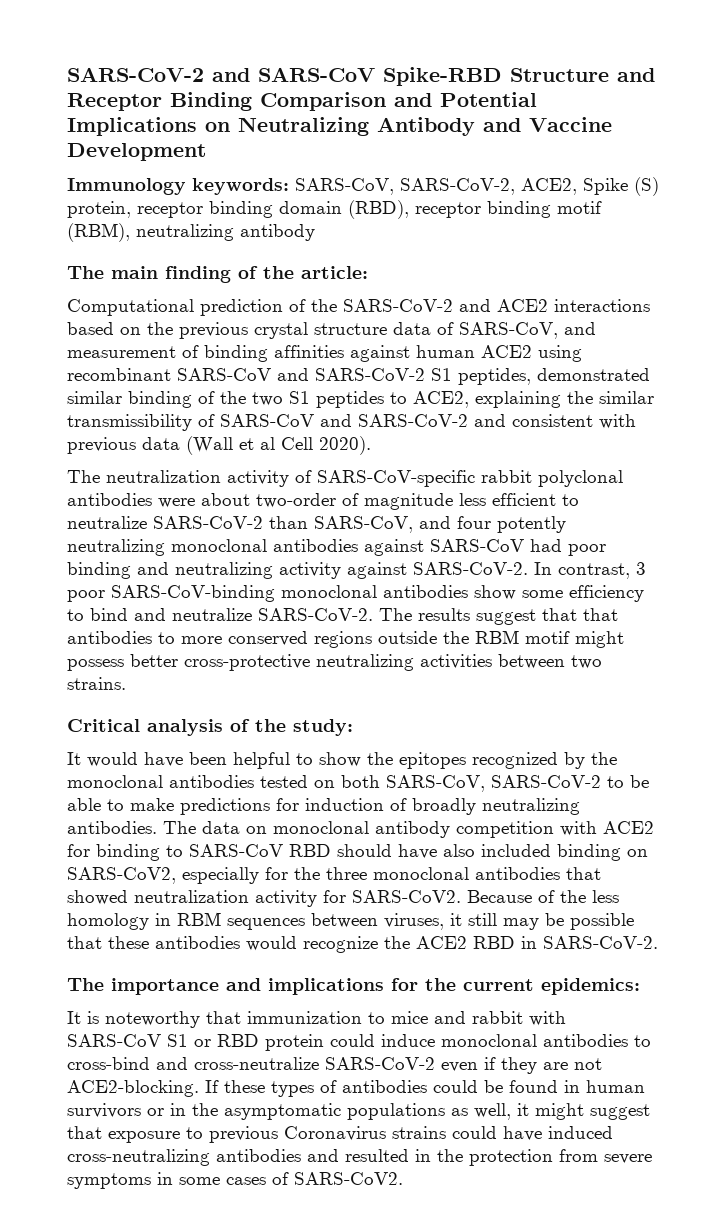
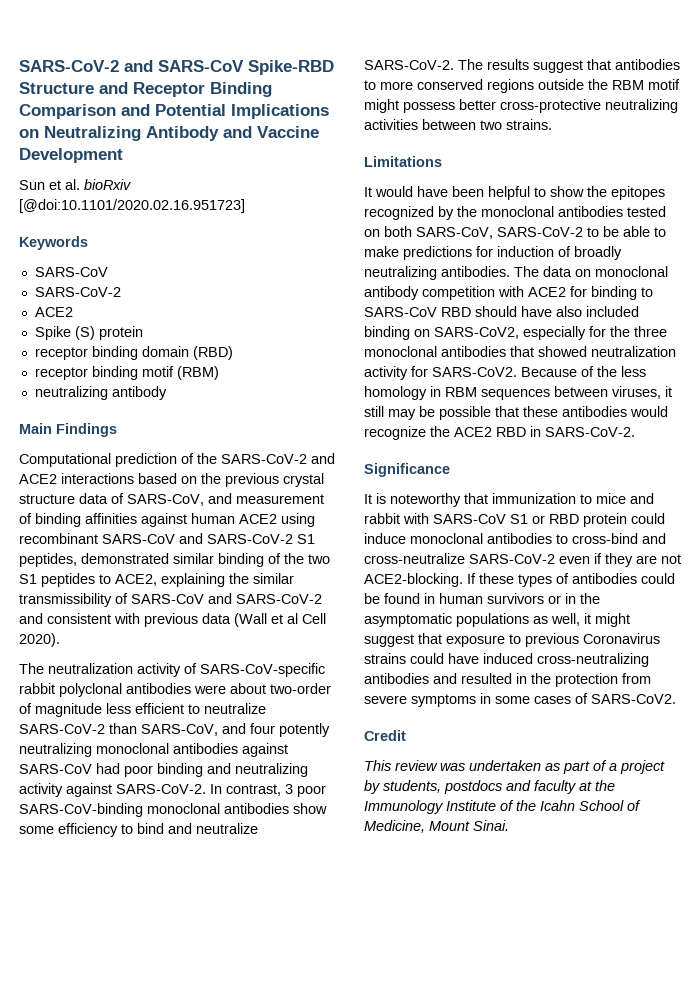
- Immunology keywords: SARS-CoV, SARS-CoV-2, ACE2, Spike (S) protein, receptor binding domain (RBD), receptor binding motif (RBM), neutralizing antibody
+ Sun et al. bioRxiv [@doi:10.1101/2020.02.16.951723]
+ Keywords
+ SARS-CoV
+ SARS-CoV-2
+ ACE2
+ Spike (S) protein
+ receptor binding domain (RBD)
+ receptor binding motif (RBM)
+ neutralizing antibody
- The main finding of the article:
+ Main Findings
- The results suggest that that antibodies to more conserved regions outside the RBM motif might possess better cross-protective neutralizing activities between two strains.
+ The results suggest that antibodies to more conserved regions outside the RBM motif might possess better cross-protective neutralizing activities between two strains.
- Critical analysis of the study:
+ Limitations
- The importance and implications for the current epidemics:
+ Significance
+ Credit
+ This review was undertaken as part of a project by students, postdocs and faculty at the Immunology Institute of the Icahn School of Medicine, Mount Sinai.

